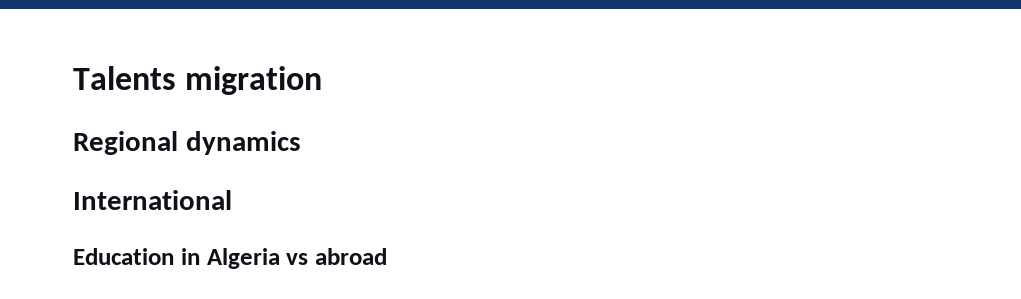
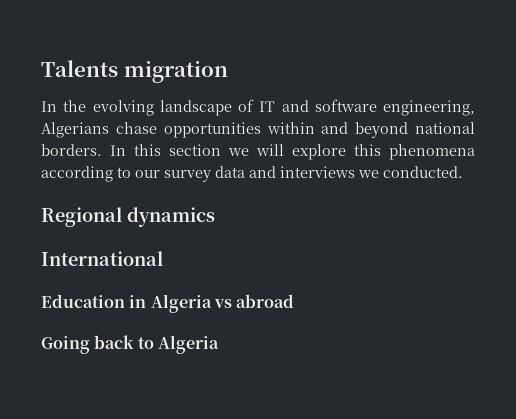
+ In the evolving landscape of IT and software engineering, Algerians chase opportunities within and beyond national borders. In this section we will explore this phenomena according to our survey data and interviews we conducted.
+ Going back to Algeria

